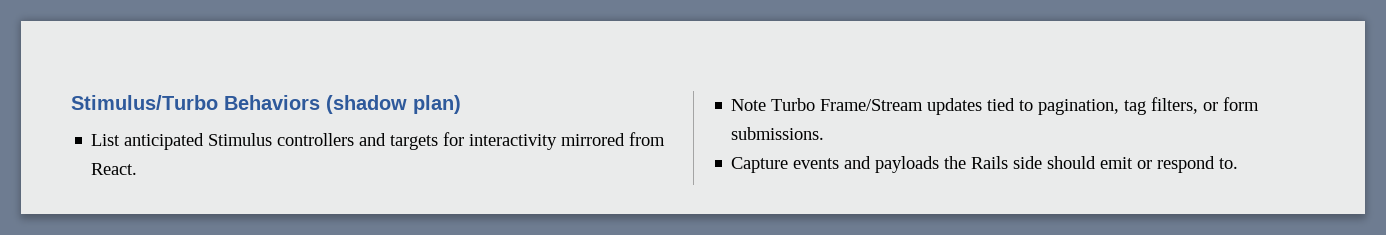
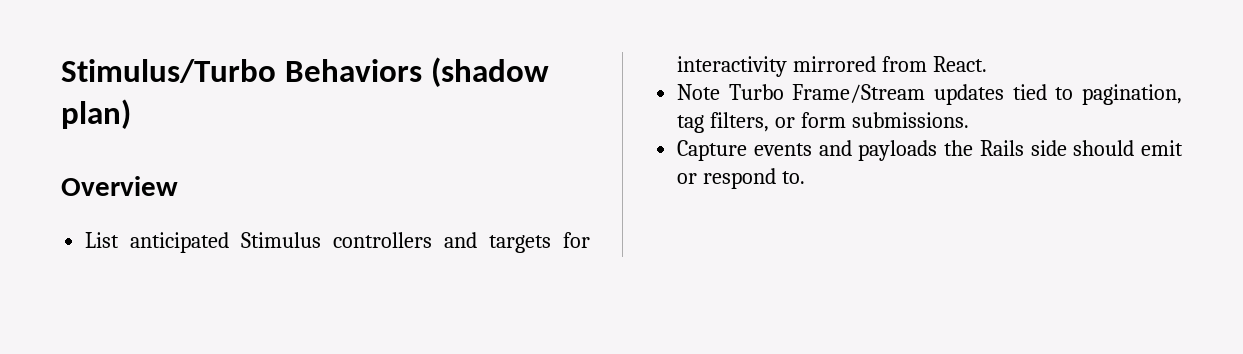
+ Overview

